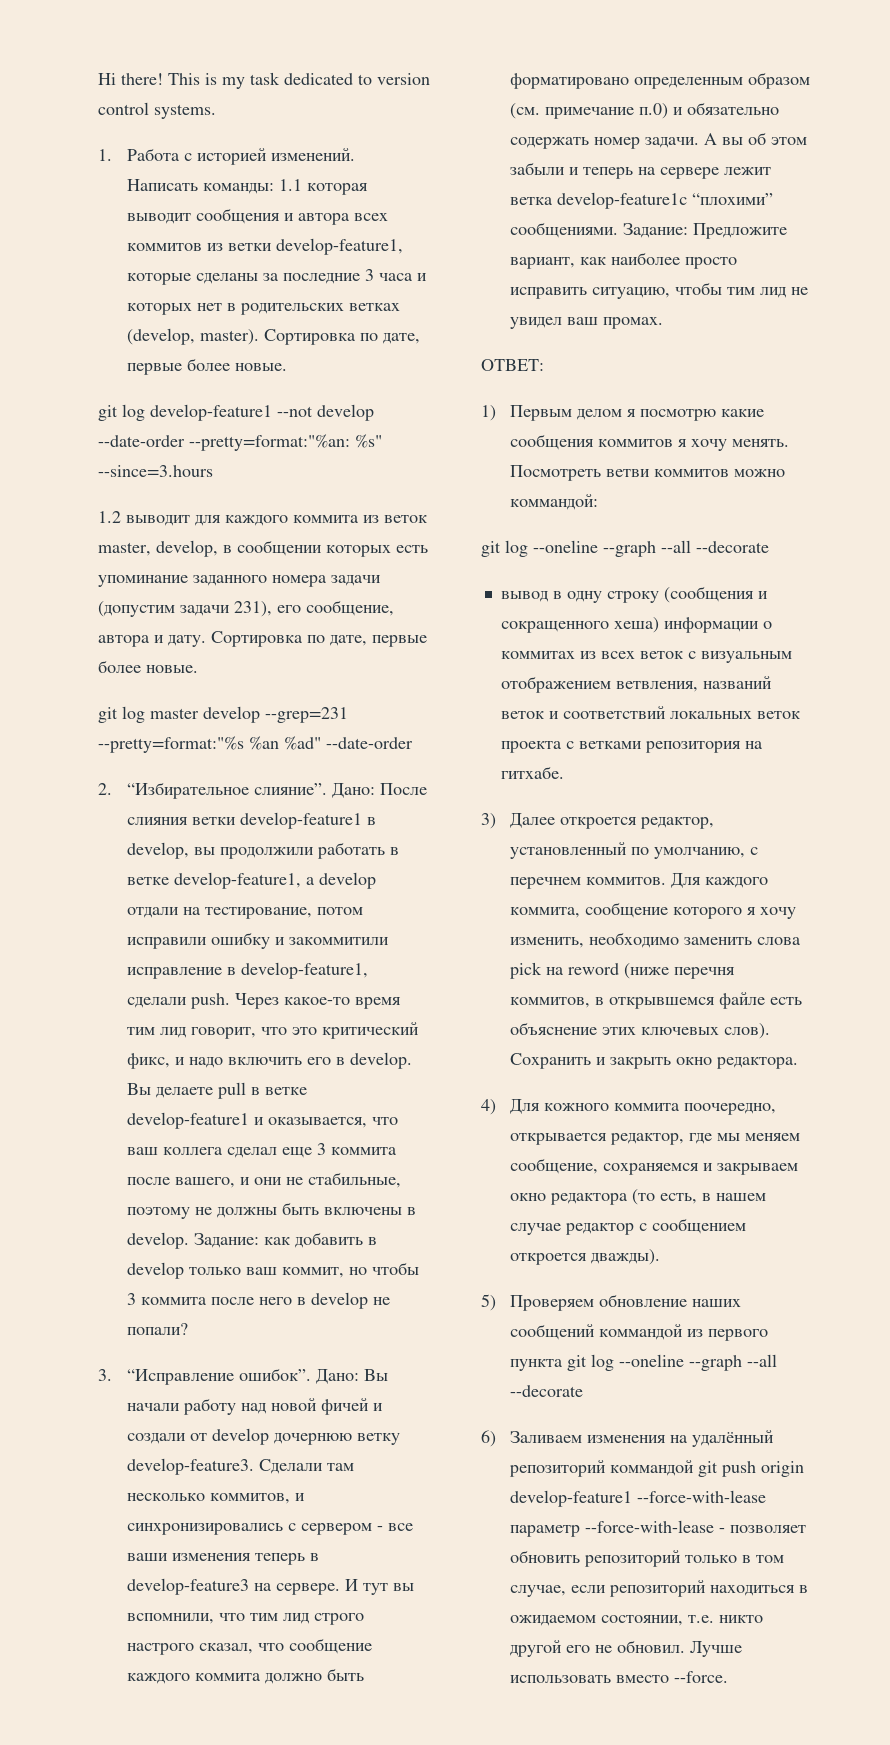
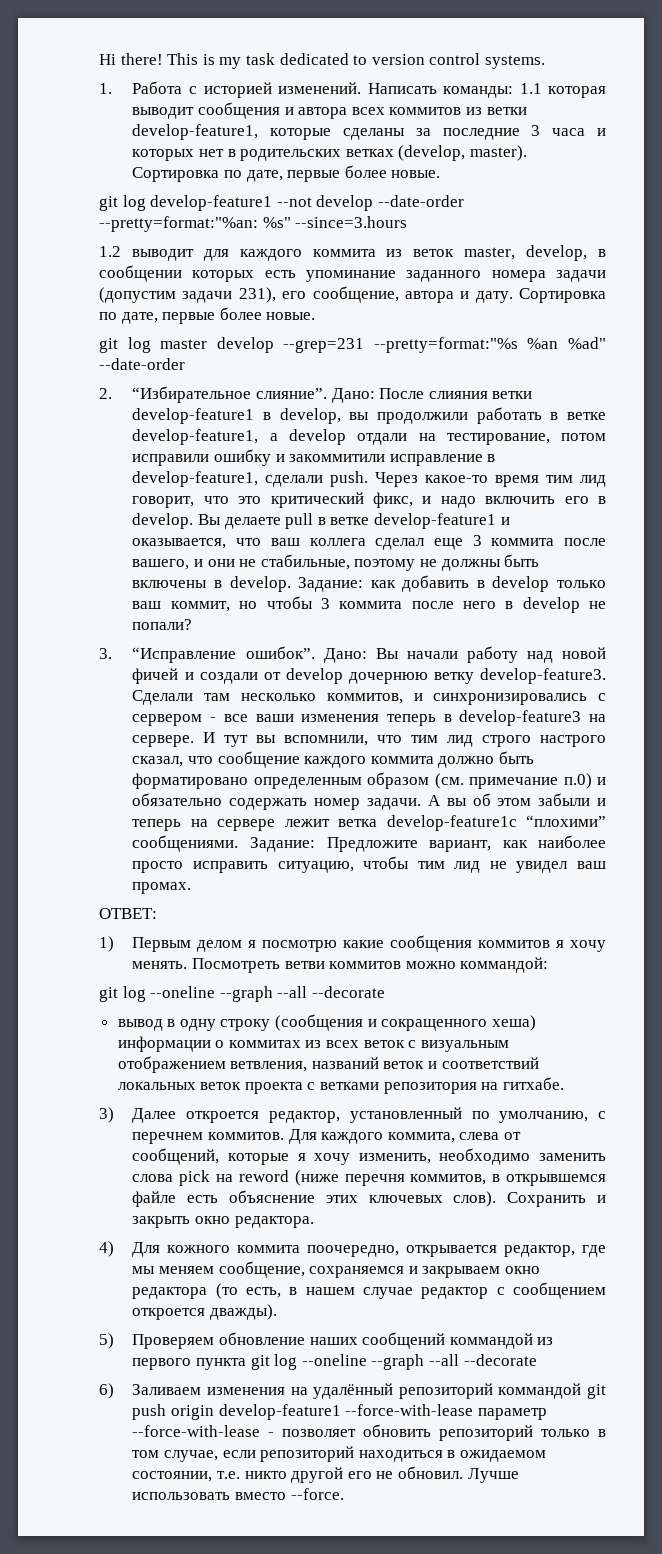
- Для каждого коммита, сообщение которого я хочу изменить, необходимо заменить слова pick на reword (ниже перечня коммитов, в открывшемся файле есть объяснение этих ключевых слов).
+ Для каждого коммита, слева от сообщений, которые я хочу изменить, необходимо заменить слова pick на reword (ниже перечня коммитов, в открывшемся файле есть объяснение этих ключевых слов).

